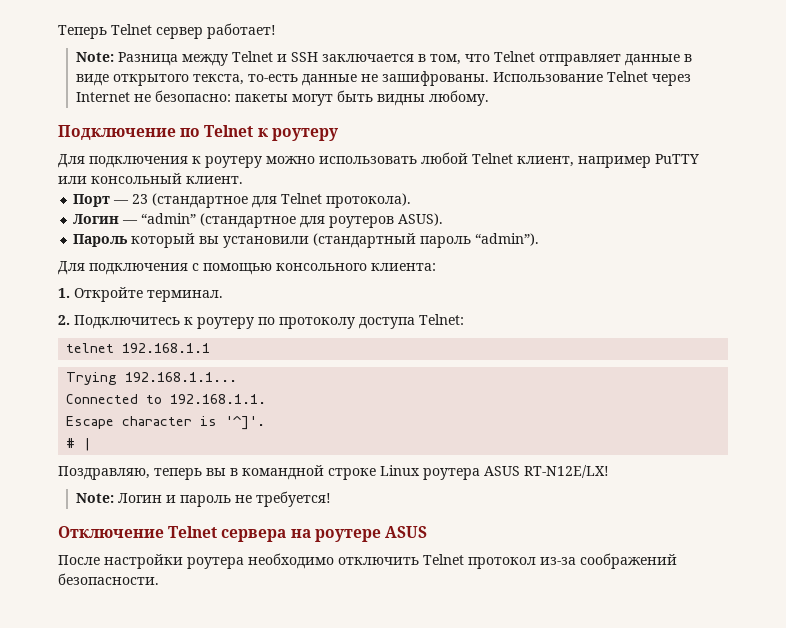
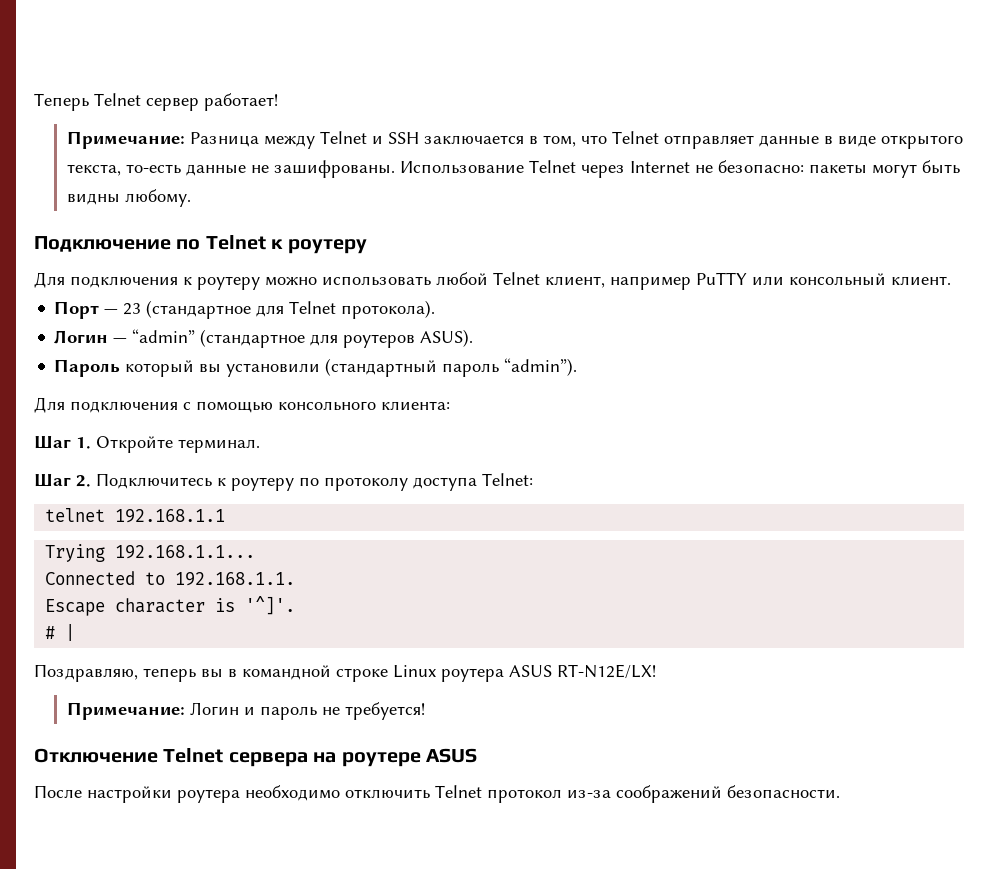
- Note: Разница между Telnet и SSH заключается в том, что Telnet отправляет данные в виде открытого текста, то-есть данные не зашифрованы.
+ Примечание: Разница между Telnet и SSH заключается в том, что Telnet отправляет данные в виде открытого текста, то-есть данные не зашифрованы.
- 1. Откройте терминал.
+ Шаг 1. Откройте терминал.
- 2. Подключитесь к роутеру по протоколу доступа Telnet:
+ Шаг 2. Подключитесь к роутеру по протоколу доступа Telnet:
- Note: Логин и пароль не требуется!
+ Примечание: Логин и пароль не требуется!

